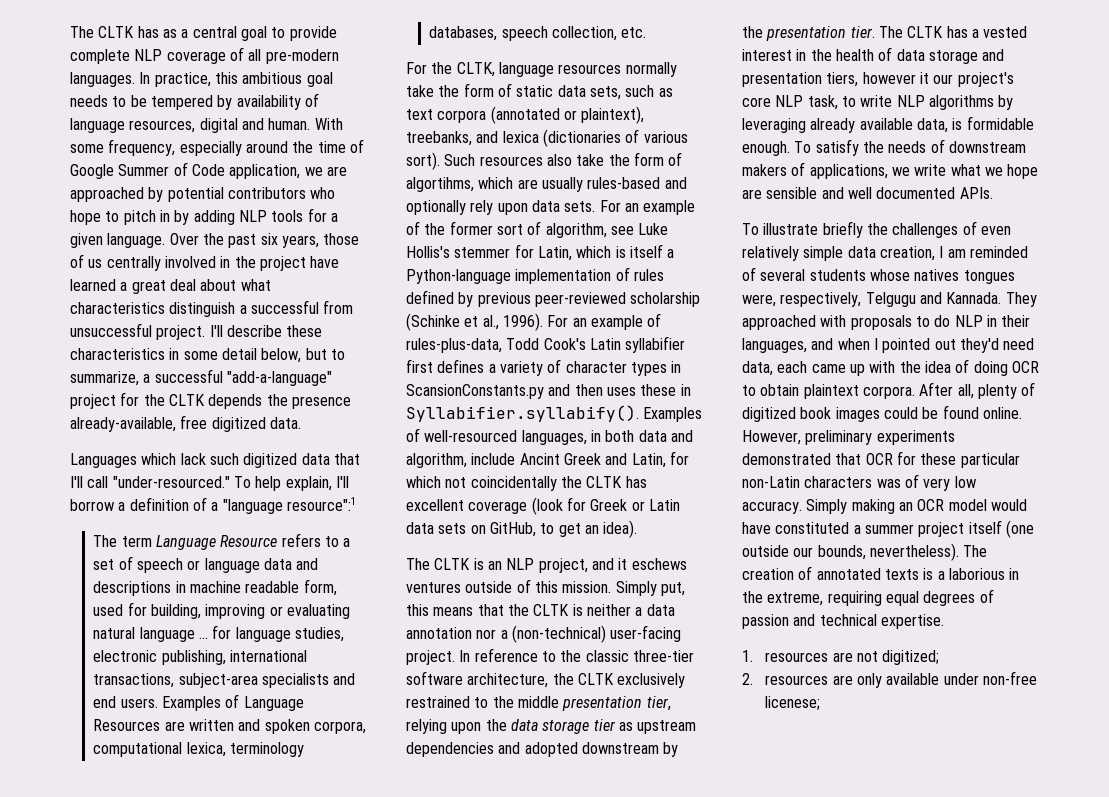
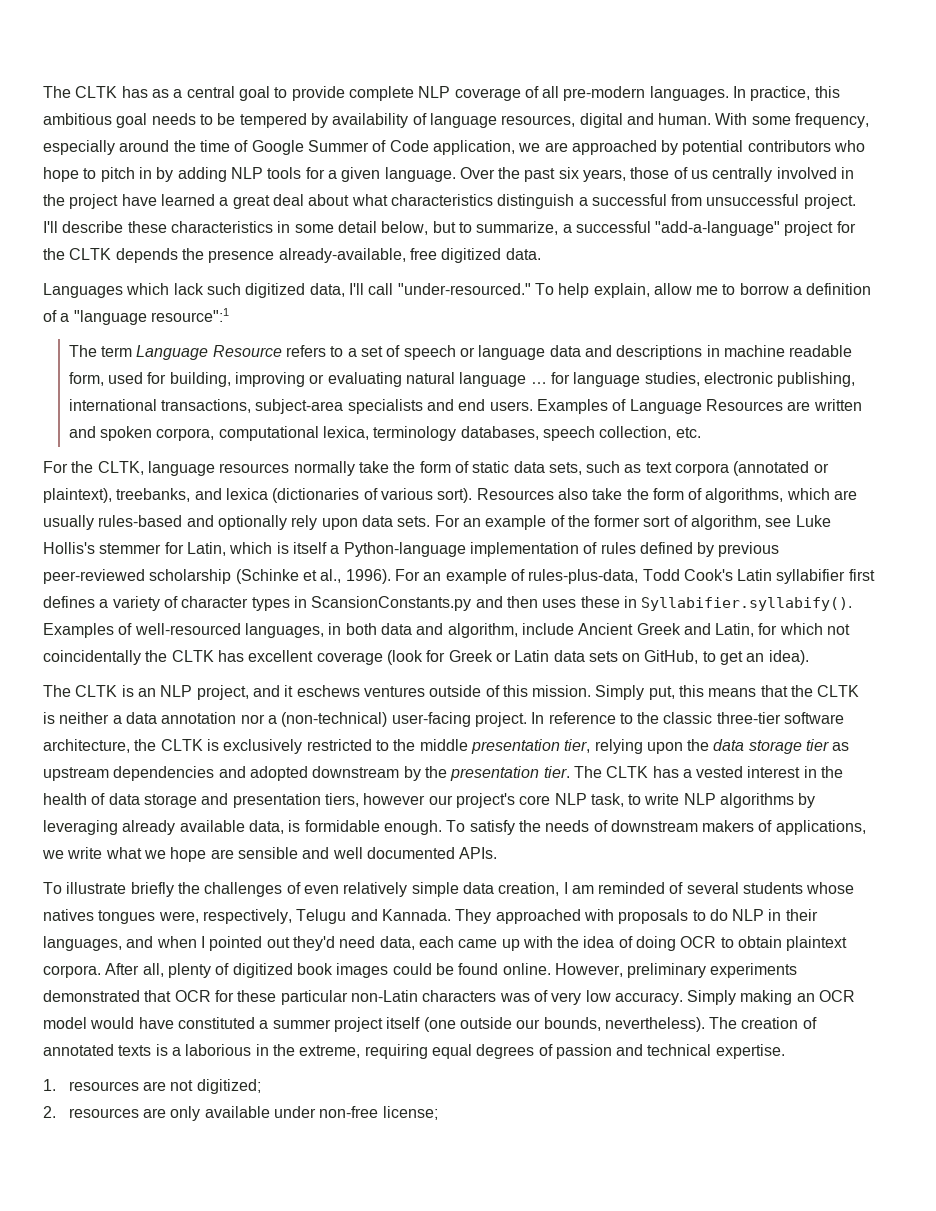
- Languages which lack such digitized data that I'll call "under-resourced."
+ Languages which lack such digitized data, I'll call "under-resourced."
- To help explain, I'll borrow a definition of a "language resource":1
+ To help explain, allow me to borrow a definition of a "language resource":1
- Such resources also take the form of algortihms, which are usually rules-based and optionally rely upon data sets.
+ Resources also take the form of algorithms, which are usually rules-based and optionally rely upon data sets.
- For an example of rules-plus-data, Todd Cook's Latin syllabifier first defines a variety of character types in ScansionConstants.py and then uses these in Syllabifier.syllabify(). Examples of well-resourced languages, in both data and algorithm, include Ancint Greek and Latin, for which not coincidentally the CLTK has excellent coverage (look for Greek or Latin data sets on GitHub, to get an idea).
+ For an example of rules-plus-data, Todd Cook's Latin syllabifier first defines a variety of character types in ScansionConstants.py and then uses these in Syllabifier.syllabify(). Examples of well-resourced languages, in both data and algorithm, include Ancient Greek and Latin, for which not coincidentally the CLTK has excellent coverage (look for Greek or Latin data sets on GitHub, to get an idea).
- In reference to the classic three-tier software architecture, the CLTK exclusively restrained to the middle presentation tier, relying upon the data storage tier as upstream dependencies and adopted downstream by the presentation tier.
+ In reference to the classic three-tier software architecture, the CLTK is exclusively restricted to the middle presentation tier, relying upon the data storage tier as upstream dependencies and adopted downstream by the presentation tier.
- The CLTK has a vested interest in the health of data storage and presentation tiers, however it our project's core NLP task, to write NLP algorithms by leveraging already available data, is formidable enough.
+ The CLTK has a vested interest in the health of data storage and presentation tiers, however our project's core NLP task, to write NLP algorithms by leveraging already available data, is formidable enough.
- To illustrate briefly the challenges of even relatively simple data creation, I am reminded of several students whose natives tongues were, respectively, Telgugu and Kannada.
+ To illustrate briefly the challenges of even relatively simple data creation, I am reminded of several students whose natives tongues were, respectively, Telugu and Kannada.
- 2. resources are only available under non-free licenese;
+ 2. resources are only available under non-free license;

